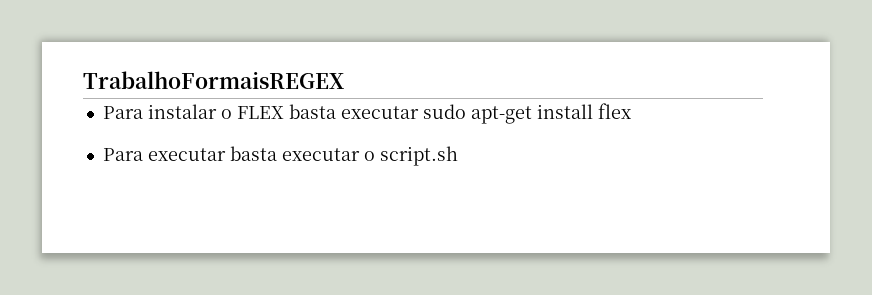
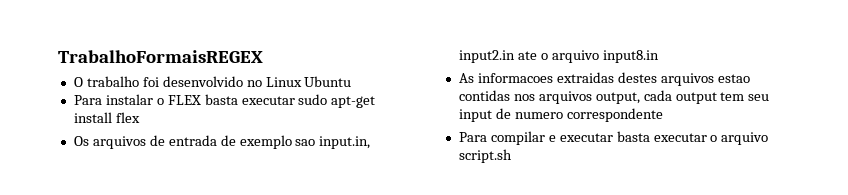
+ O trabalho foi desenvolvido no Linux Ubuntu
- Para executar basta executar o script.sh
+ Os arquivos de entrada de exemplo sao input.in, input2.in ate o arquivo input8.in
+ As informacoes extraidas destes arquivos estao contidas nos arquivos output, cada output tem seu input de numero correspondente
+ Para compilar e executar basta executar o arquivo script.sh

